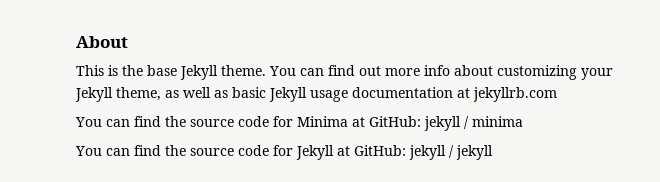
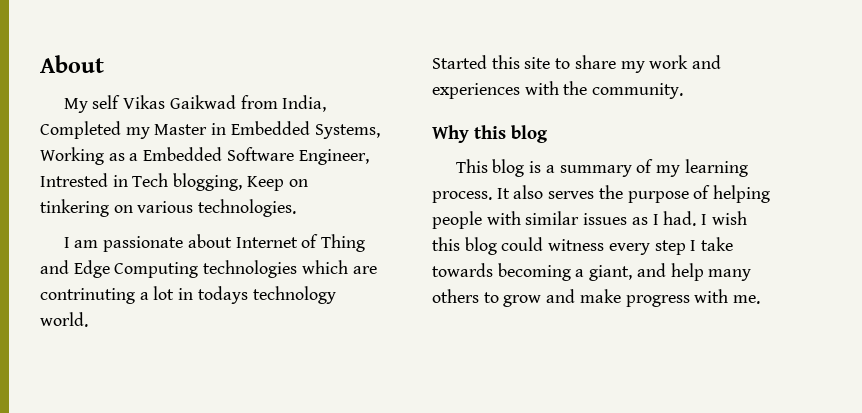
- This is the base Jekyll theme. You can find out more info about customizing your Jekyll theme, as well as basic Jekyll usage documentation at jekyllrb.com
- You can find the source code for Minima at GitHub: jekyll / minima
- You can find the source code for Jekyll at GitHub: jekyll / jekyll
+ My self Vikas Gaikwad from India, Completed my Master in Embedded Systems, Working as a Embedded Software Engineer, Intrested in Tech blogging, Keep on tinkering on various technologies.
+ I am passionate about Internet of Thing and Edge Computing technologies which are contrinuting a lot in todays technology world.
+ Started this site to share my work and experiences with the community.
+ Why this blog
+ This blog is a summary of my learning process. It also serves the purpose of helping people with similar issues as I had. I wish this blog could witness every step I take towards becoming a giant, and help many others to grow and make progress with me.

